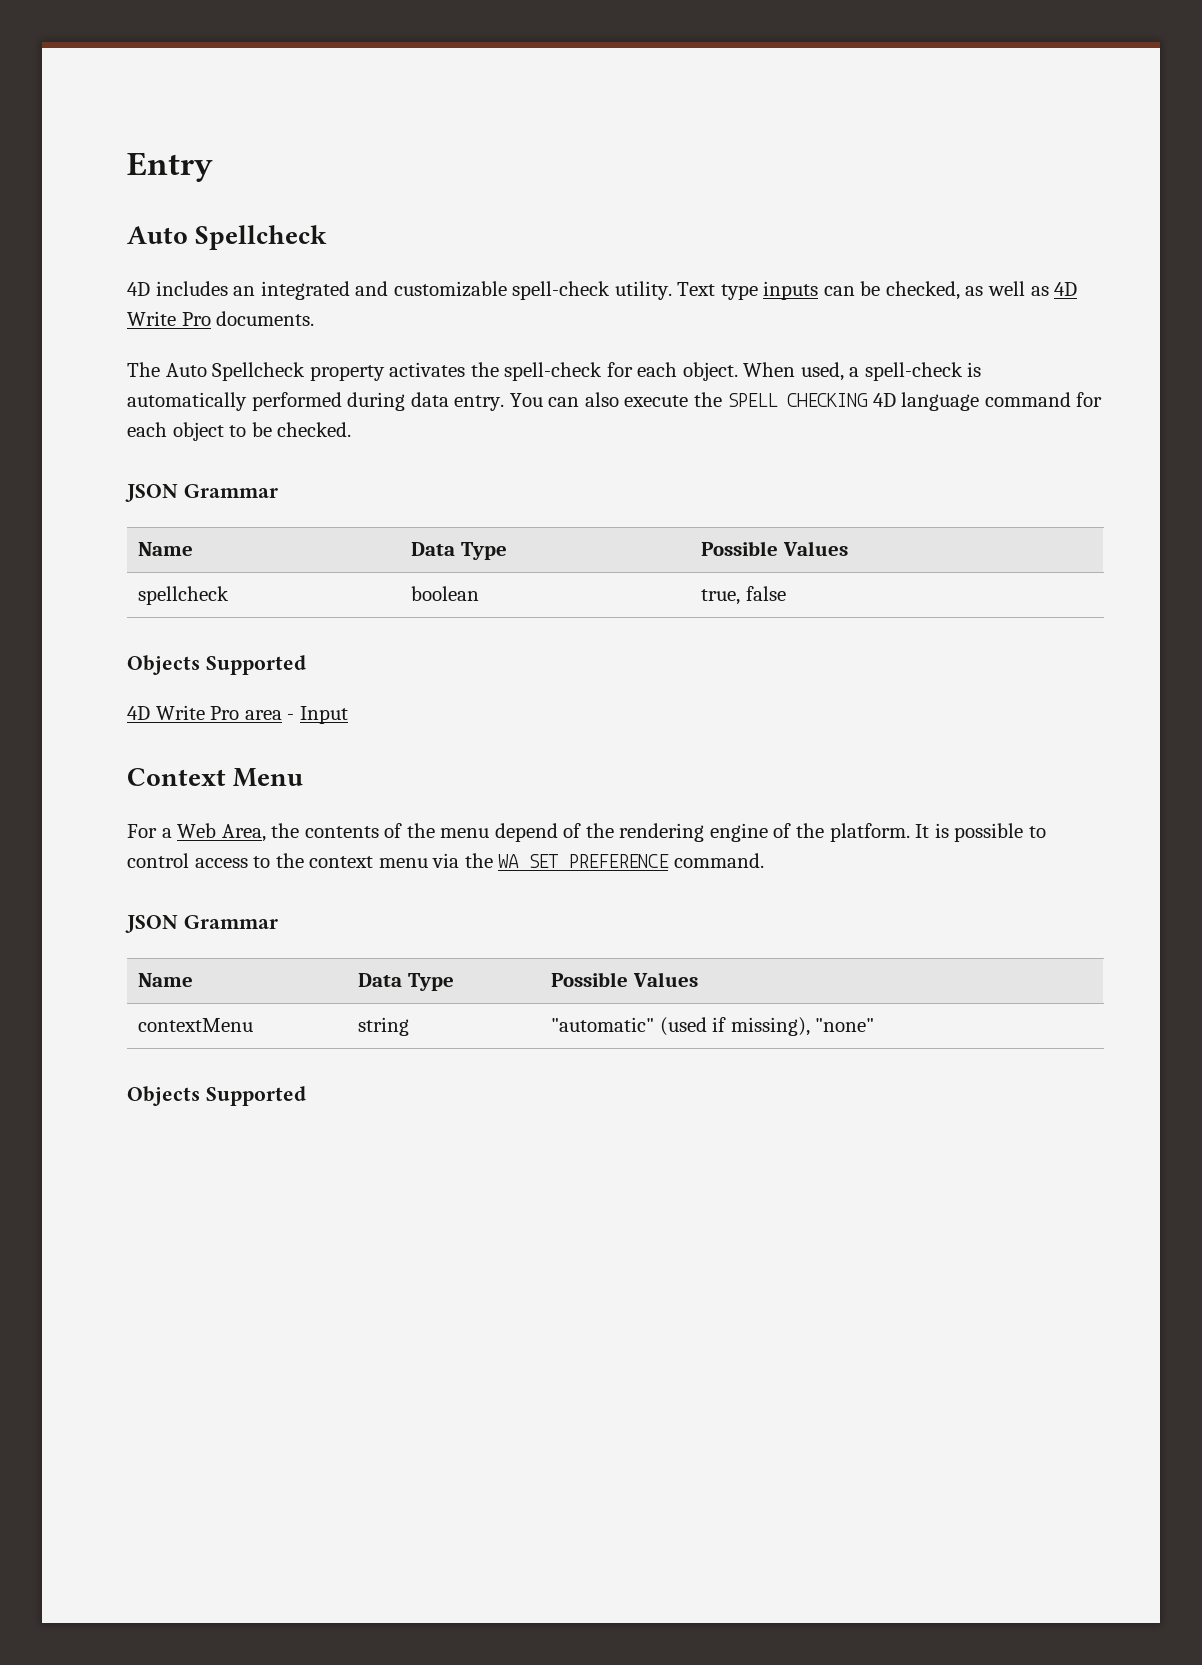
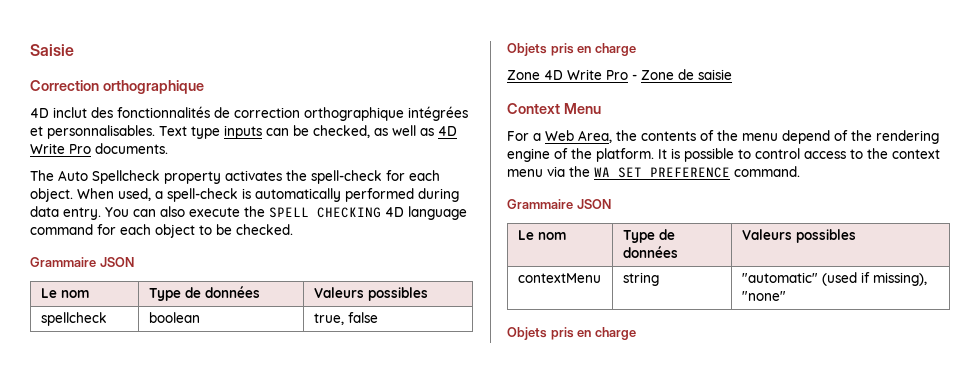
- Entry
- Auto Spellcheck
- 4D includes an integrated and customizable spell-check utility.
+ Saisie
+ Correction orthographique
+ 4D inclut des fonctionnalités de correction orthographique intégrées et personnalisables.
  You can also execute the SPELL CHECKING 4D language command for each object to be checked.
- JSON Grammar
- Name | Data Type | Possible Values
+ Grammaire JSON
+ Le nom | Type de données | Valeurs possibles
  spellcheck | boolean | true, false
- Objects Supported
- 4D Write Pro area - Input
+ Objets pris en charge
+ Zone 4D Write Pro - Zone de saisie
  It is possible to control access to the context menu via the WA SET PREFERENCE command.
- JSON Grammar
- Name | Data Type | Possible Values
+ Grammaire JSON
+ Le nom | Type de données | Valeurs possibles
  contextMenu | string | "automatic" (used if missing), "none"
- Objects Supported
+ Objets pris en charge

